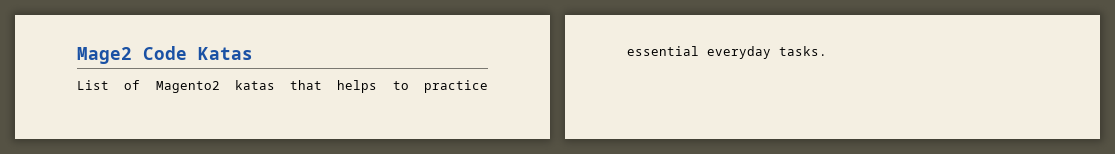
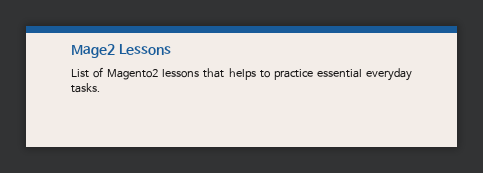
- Mage2 Code Katas
+ Mage2 Lessons
- List of Magento2 katas that helps to practice essential everyday tasks.
+ List of Magento2 lessons that helps to practice essential everyday tasks.

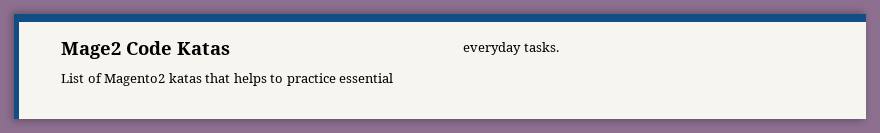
- Mage2 Lessons
+ Mage2 Code Katas
- List of Magento2 lessons that helps to practice essential everyday tasks.
+ List of Magento2 katas that helps to practice essential everyday tasks.

